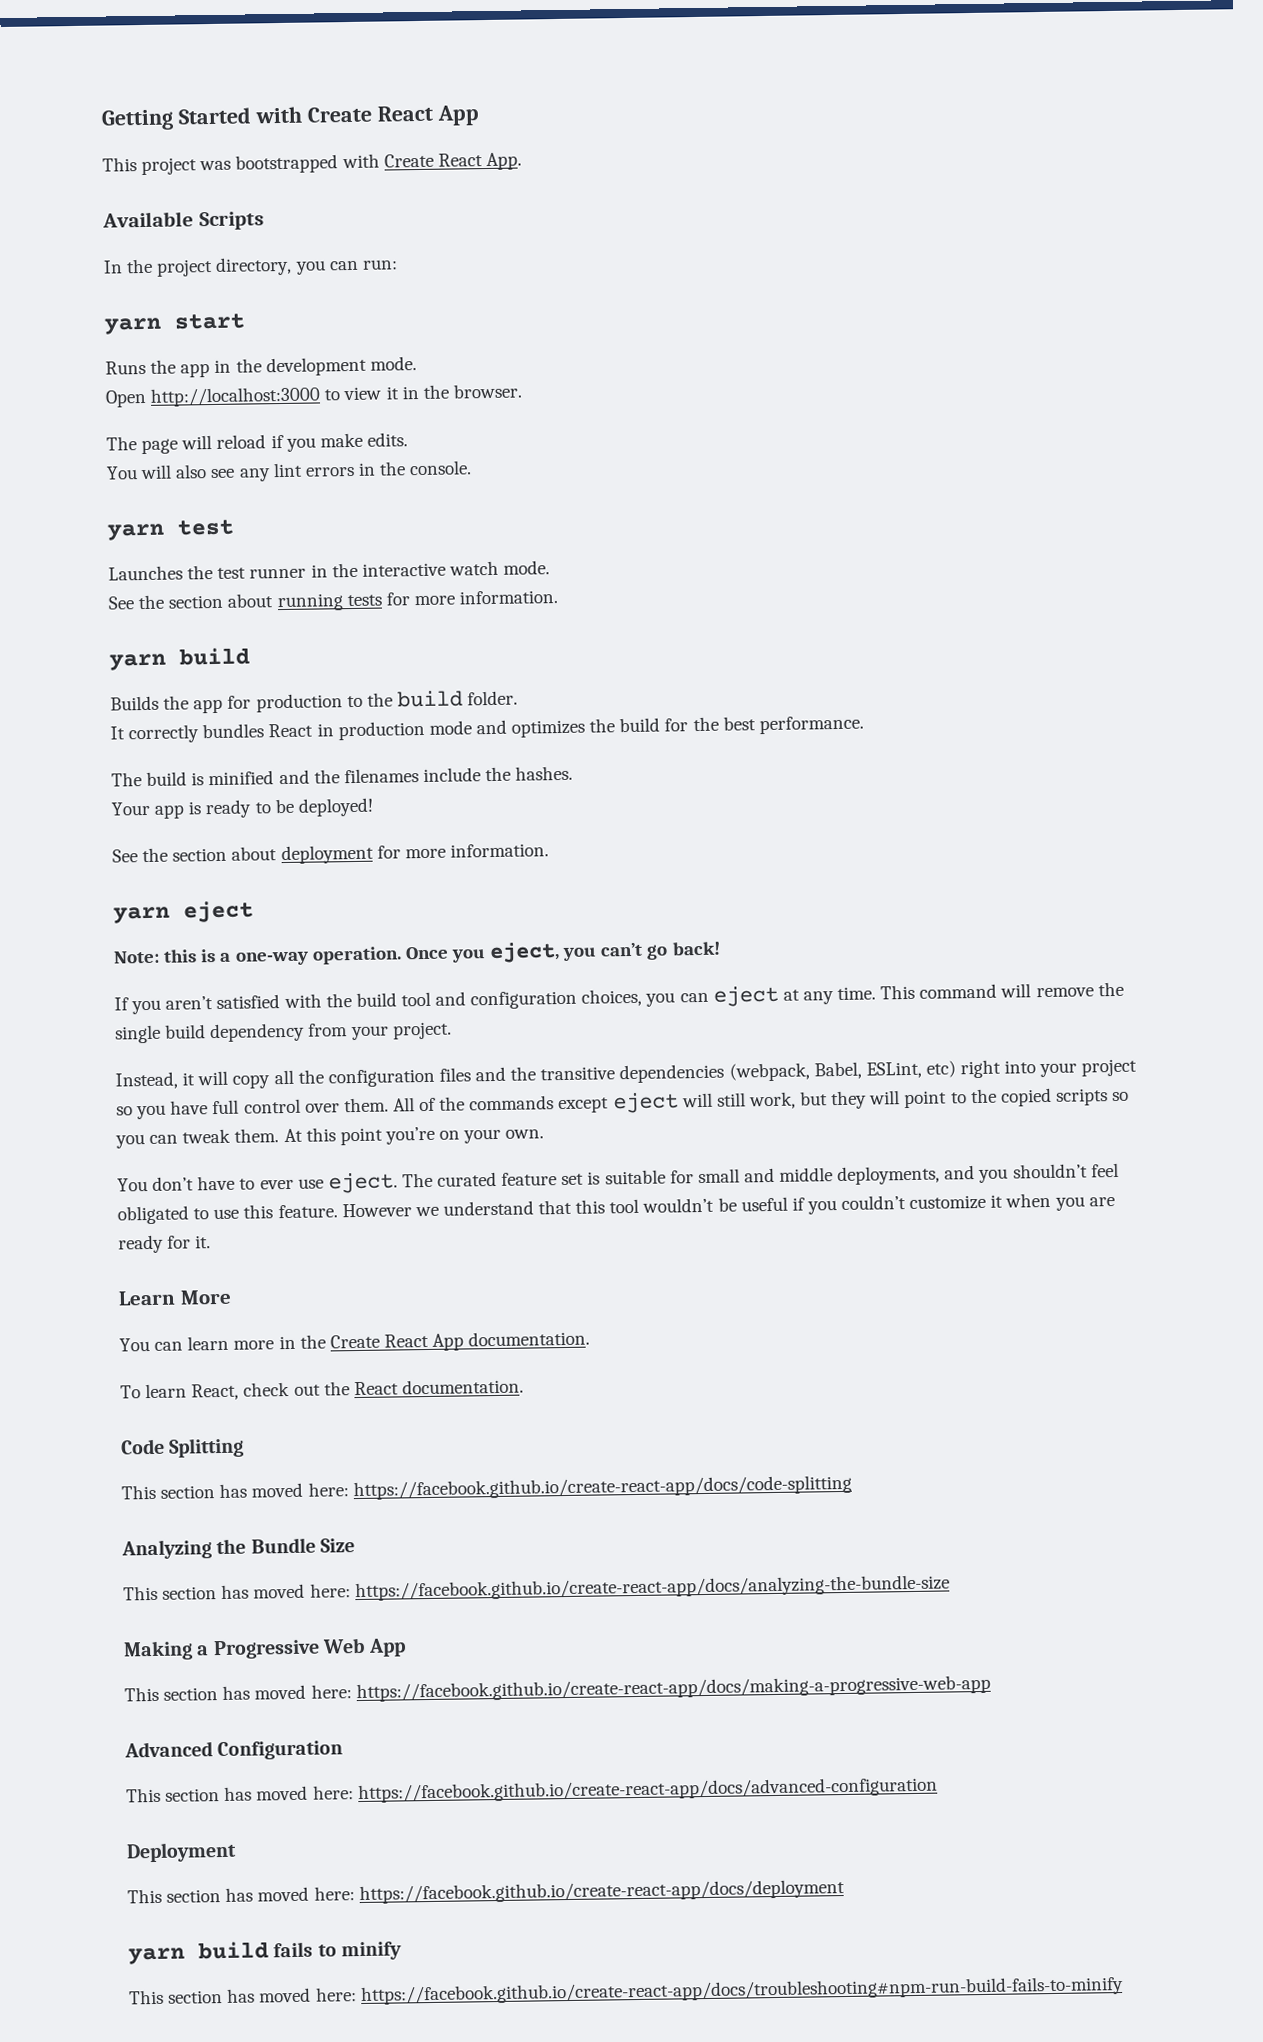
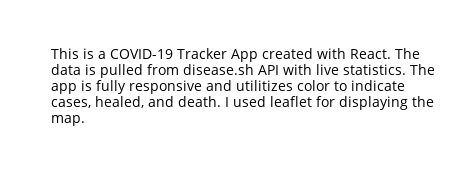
- Getting Started with Create React App
- This project was bootstrapped with Create React App.
- Available Scripts
- In the project directory, you can run:
- yarn start
- Runs the app in the development mode.
- Open http://localhost:3000 to view it in the browser.
- The page will reload if you make edits.
- You will also see any lint errors in the console.
- yarn test
- Launches the test runner in the interactive watch mode.
- See the section about running tests for more information.
- yarn build
- Builds the app for production to the build folder.
- It correctly bundles React in production mode and optimizes the build for the best performance.
- The build is minified and the filenames include the hashes.
- Your app is ready to be deployed!
- See the section about deployment for more information.
- yarn eject
- Note: this is a one-way operation. Once you eject, you can’t go back!
- If you aren’t satisfied with the build tool and configuration choices, you can eject at any time. This command will remove the single build dependency from your project.
- Instead, it will copy all the configuration files and the transitive dependencies (webpack, Babel, ESLint, etc) right into your project so you have full control over them. All of the commands except eject will still work, but they will point to the copied scripts so you can tweak them. At this point you’re on your own.
- You don’t have to ever use eject. The curated feature set is suitable for small and middle deployments, and you shouldn’t feel obligated to use this feature. However we understand that this tool wouldn’t be useful if you couldn’t customize it when you are ready for it.
- Learn More
- You can learn more in the Create React App documentation.
- To learn React, check out the React documentation.
- Code Splitting
- This section has moved here: https://facebook.github.io/create-react-app/docs/code-splitting
- Analyzing the Bundle Size
- This section has moved here: https://facebook.github.io/create-react-app/docs/analyzing-the-bundle-size
- Making a Progressive Web App
- This section has moved here: https://facebook.github.io/create-react-app/docs/making-a-progressive-web-app
- Advanced Configuration
- This section has moved here: https://facebook.github.io/create-react-app/docs/advanced-configuration
- Deployment
- This section has moved here: https://facebook.github.io/create-react-app/docs/deployment
- yarn build fails to minify
- This section has moved here: https://facebook.github.io/create-react-app/docs/troubleshooting#npm-run-build-fails-to-minify
+ This is a COVID-19 Tracker App created with React. The data is pulled from disease.sh API with live statistics. The app is fully responsive and utilitizes color to indicate cases, healed, and death. I used leaflet for displaying the map.

